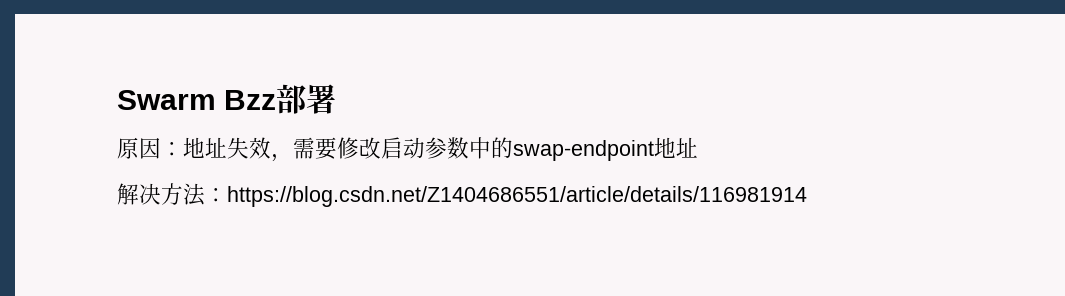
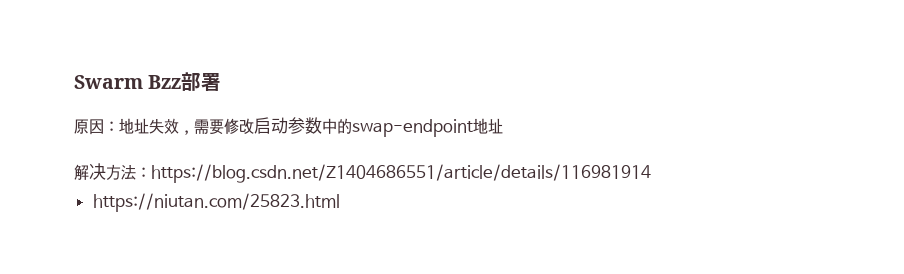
+ https://niutan.com/25823.html

